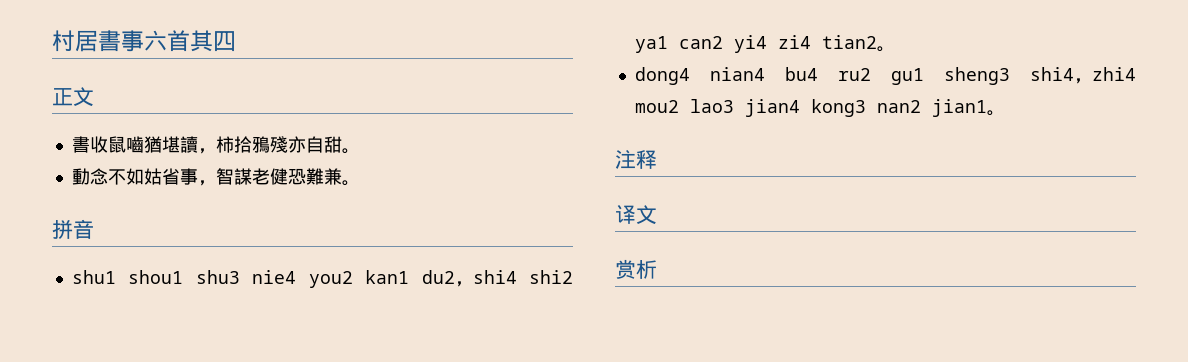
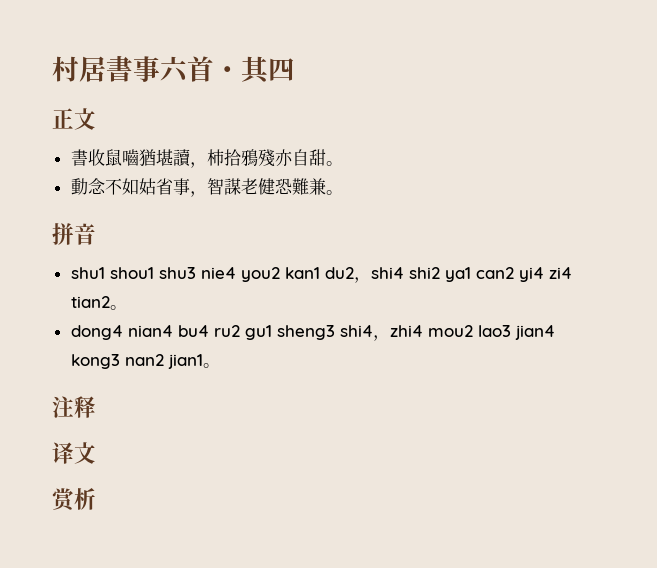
- 村居書事六首其四
+ 村居書事六首・其四

